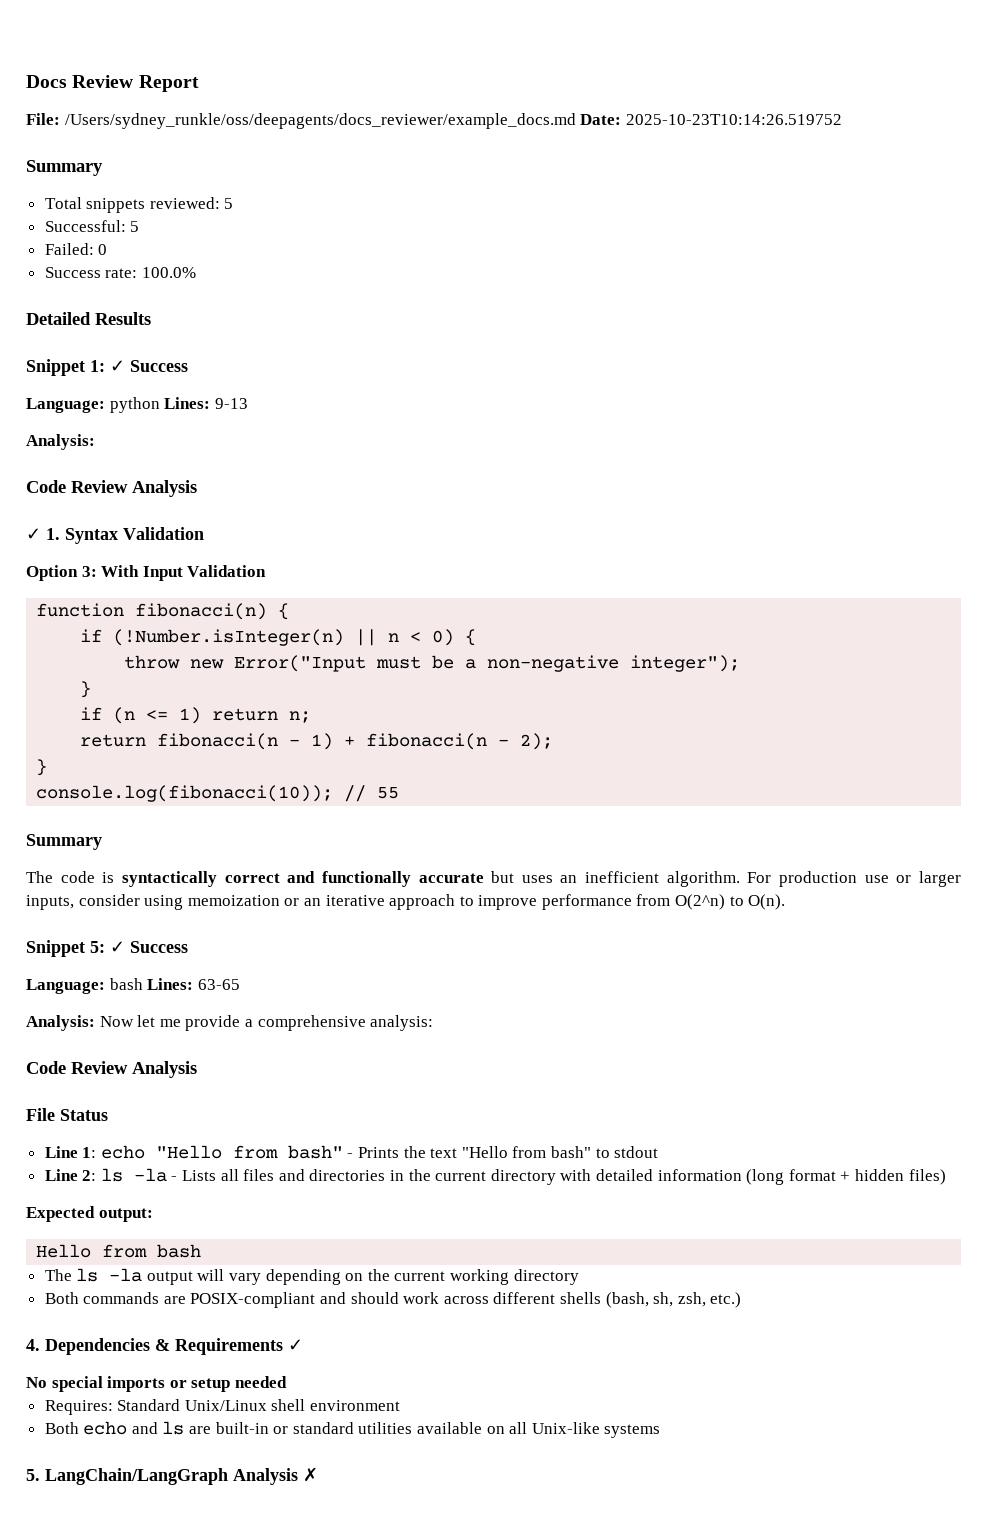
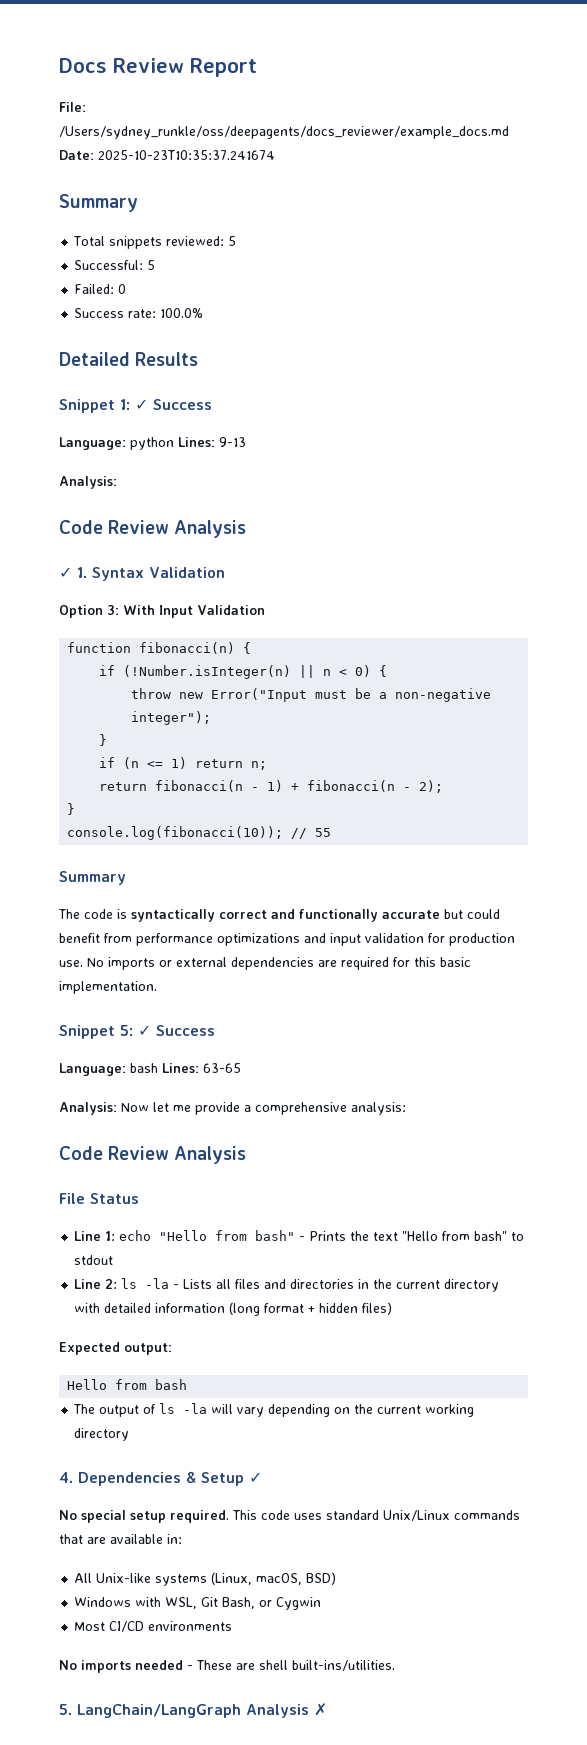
- File: /Users/sydney_runkle/oss/deepagents/docs_reviewer/example_docs.md Date: 2025-10-23T10:14:26.519752
+ File: /Users/sydney_runkle/oss/deepagents/docs_reviewer/example_docs.md Date: 2025-10-23T10:35:37.241674
- The code is syntactically correct and functionally accurate but uses an inefficient algorithm. For production use or larger inputs, consider using memoization or an iterative approach to improve performance from O(2^n) to O(n).
+ The code is syntactically correct and functionally accurate but could benefit from performance optimizations and input validation for production use. No imports or external dependencies are required for this basic implementation.
- The ls -la output will vary depending on the current working directory
+ The output of ls -la will vary depending on the current working directory
- Both commands are POSIX-compliant and should work across different shells (bash, sh, zsh, etc.)
- 4. Dependencies & Requirements ✓
+ 4. Dependencies & Setup ✓
- No special imports or setup needed
- Requires: Standard Unix/Linux shell environment
- Both echo and ls are built-in or standard utilities available on all Unix-like systems
+ No special setup required. This code uses standard Unix/Linux commands that are available in:
+ All Unix-like systems (Linux, macOS, BSD)
+ Windows with WSL, Git Bash, or Cygwin
+ Most CI/CD environments
+ No imports needed - These are shell built-ins/utilities.

